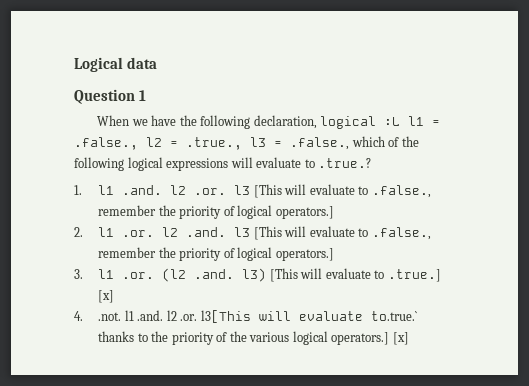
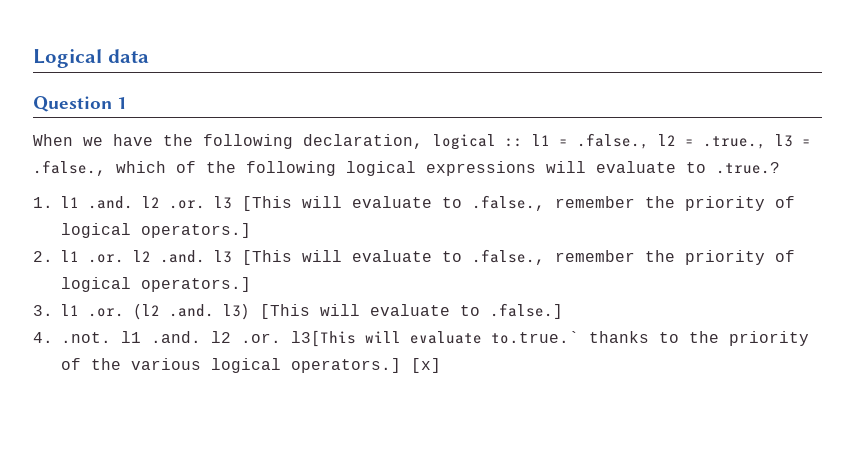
- When we have the following declaration, logical :L l1 = .false., l2 = .true., l3 = .false., which of the following logical expressions will evaluate to .true.?
+ When we have the following declaration, logical :: l1 = .false., l2 = .true., l3 = .false., which of the following logical expressions will evaluate to .true.?
- 3. l1 .or. (l2 .and. l3) [This will evaluate to .true.] [x]
+ 3. l1 .or. (l2 .and. l3) [This will evaluate to .false.]

